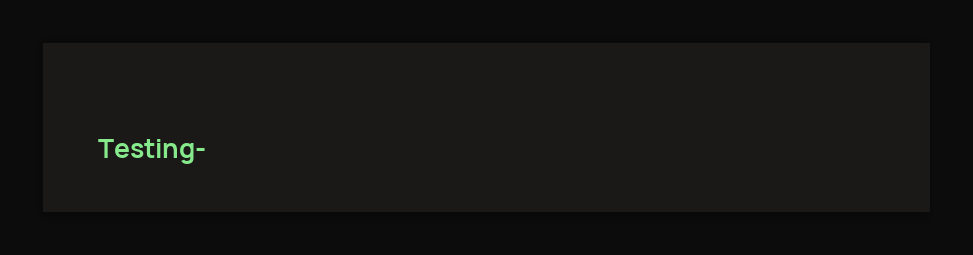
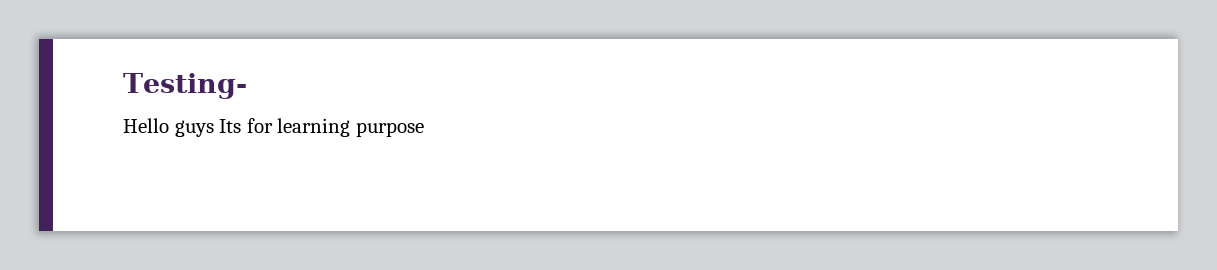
+ Hello guys Its for learning purpose

